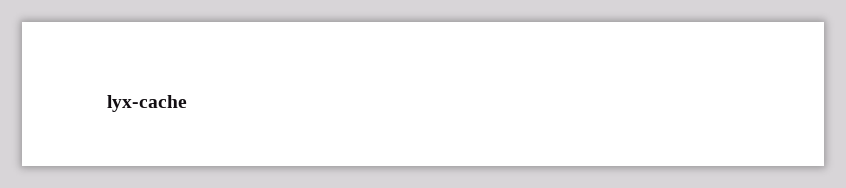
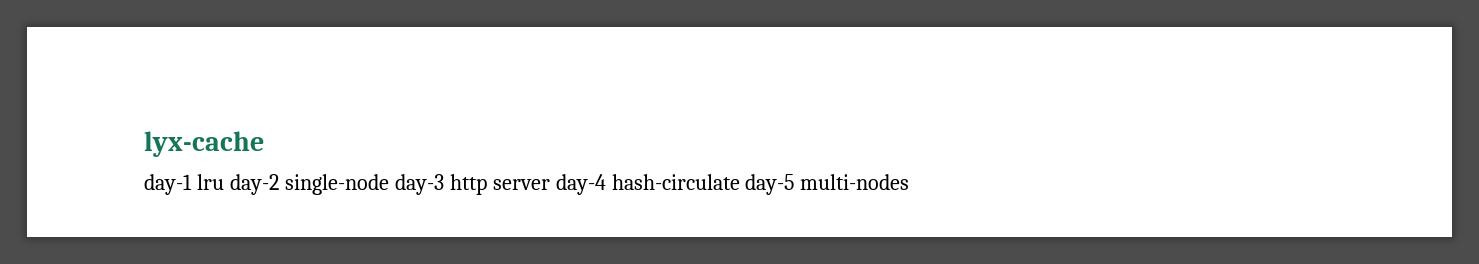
+ day-1 lru day-2 single-node day-3 http server day-4 hash-circulate day-5 multi-nodes

